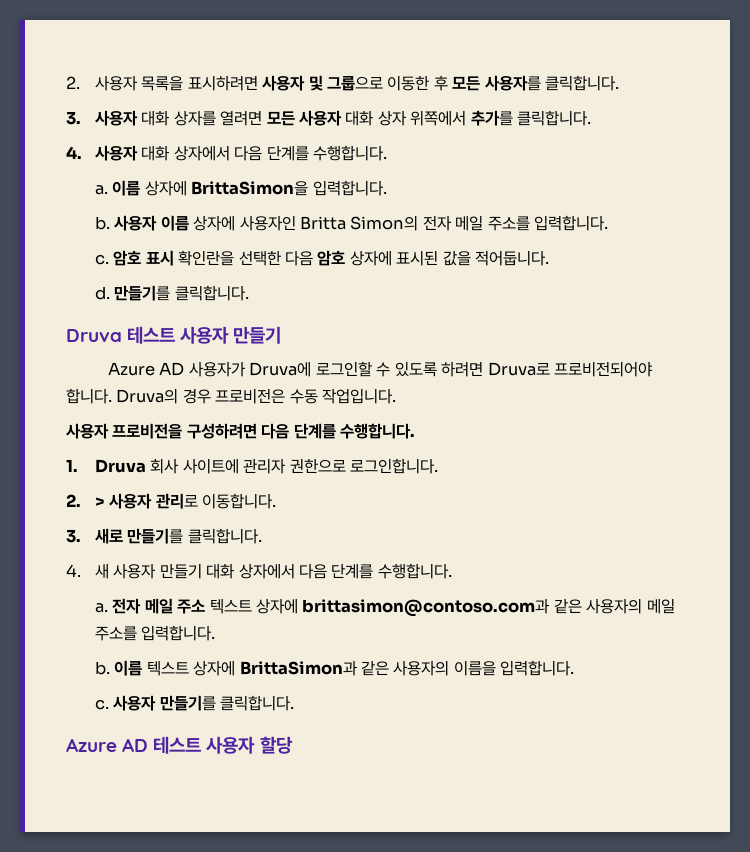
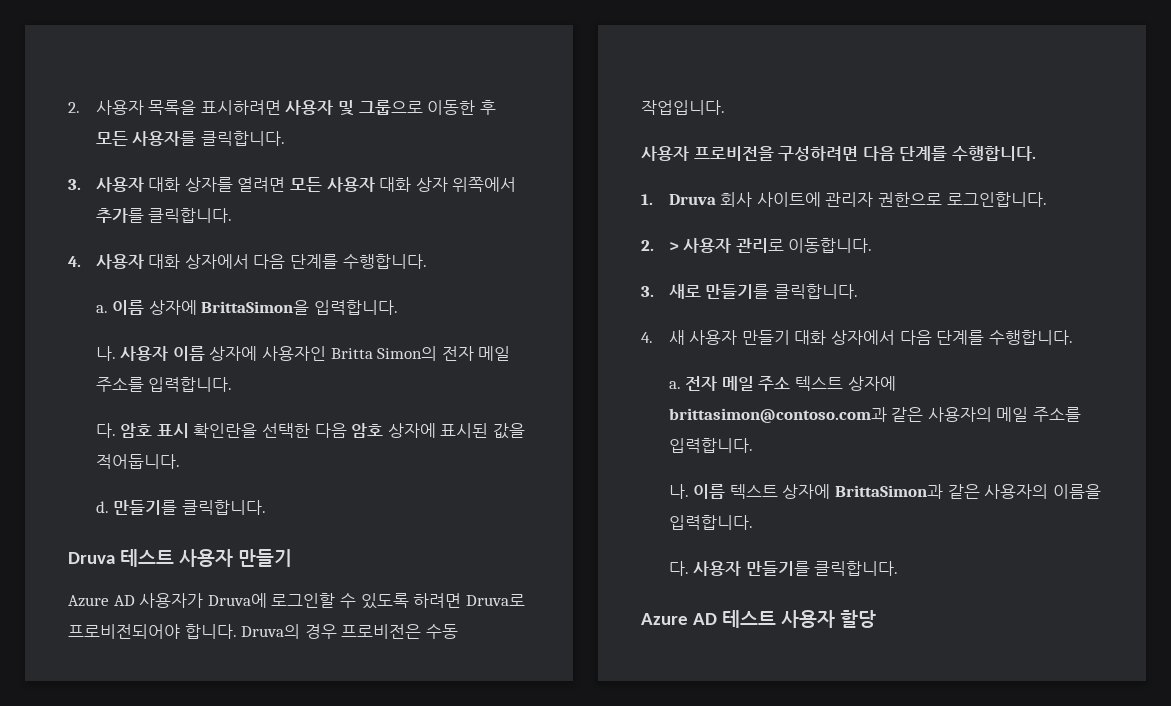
  이름 상자에 BrittaSimon을 입력합니다.
- b.
+ 나.
  사용자 이름 상자에 사용자인 Britta Simon의 전자 메일 주소를 입력합니다.
- c.
+ 다.
  전자 메일 주소 텍스트 상자에 brittasimon@contoso.com과 같은 사용자의 메일 주소를 입력합니다.
- b.
+ 나.
  이름 텍스트 상자에 BrittaSimon과 같은 사용자의 이름을 입력합니다.
- c.
+ 다.

